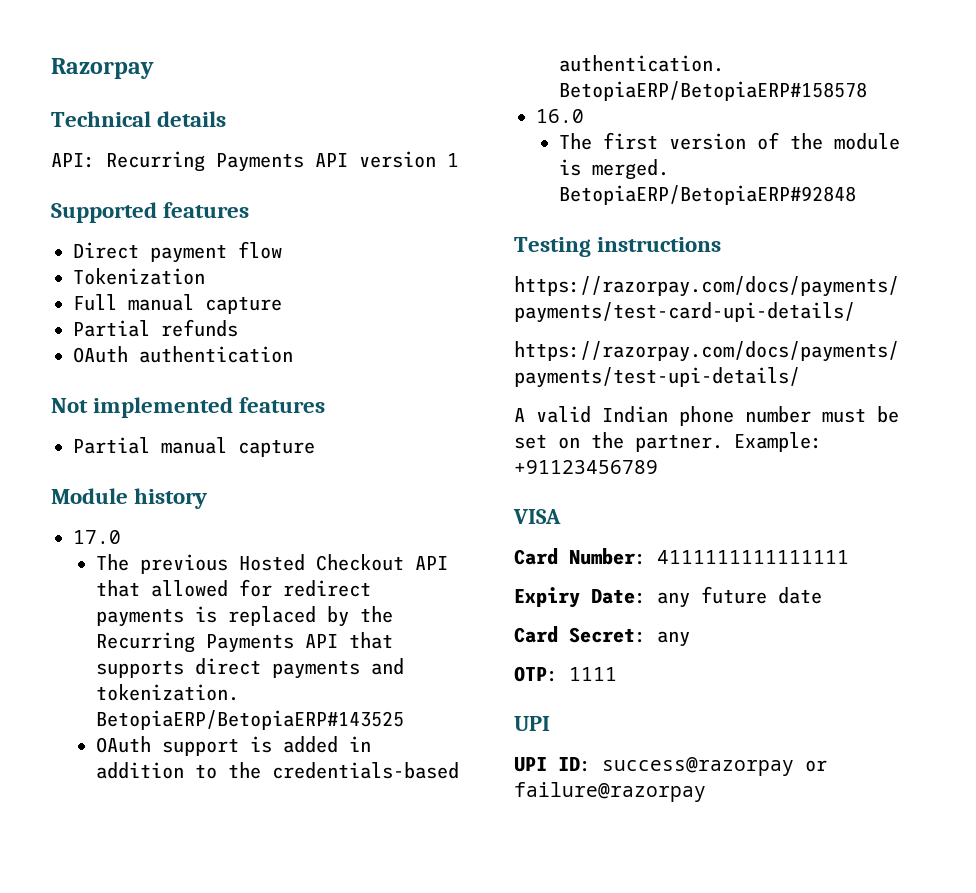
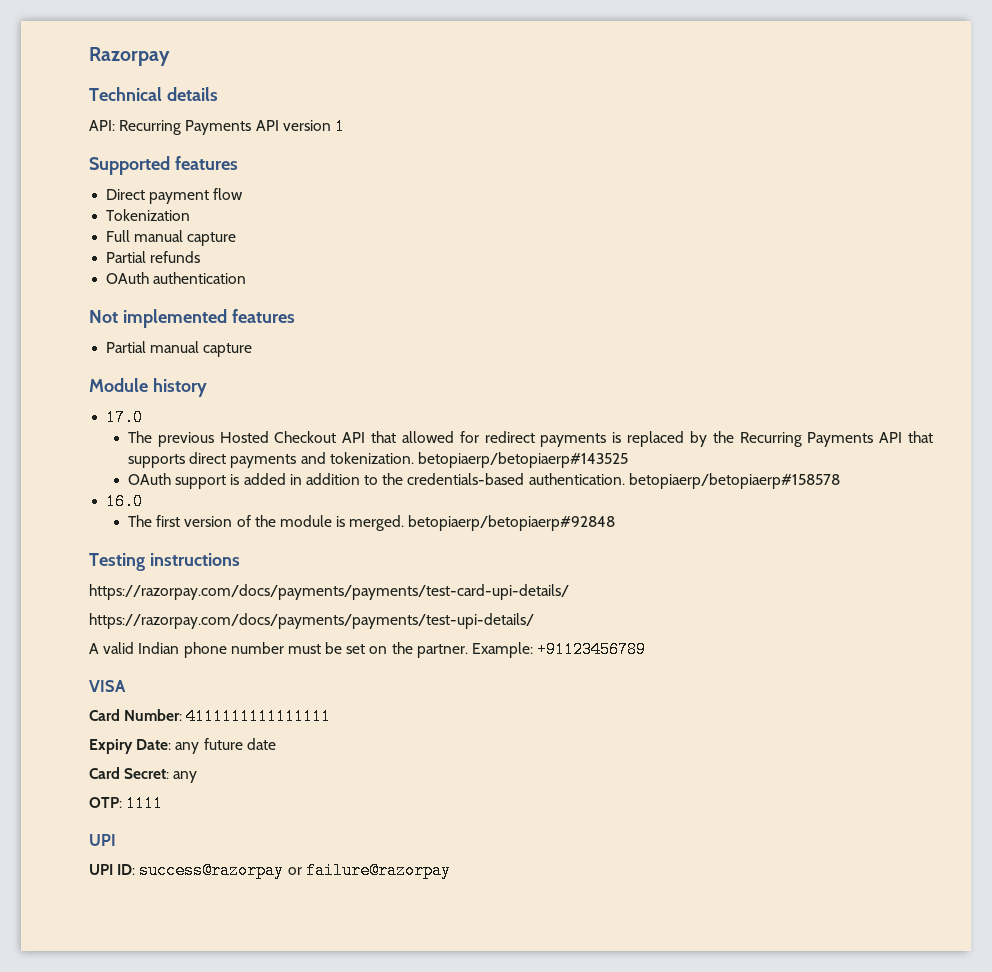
- The previous Hosted Checkout API that allowed for redirect payments is replaced by the Recurring Payments API that supports direct payments and tokenization. BetopiaERP/BetopiaERP#143525
+ The previous Hosted Checkout API that allowed for redirect payments is replaced by the Recurring Payments API that supports direct payments and tokenization. betopiaerp/betopiaerp#143525
- OAuth support is added in addition to the credentials-based authentication. BetopiaERP/BetopiaERP#158578
+ OAuth support is added in addition to the credentials-based authentication. betopiaerp/betopiaerp#158578
- The first version of the module is merged. BetopiaERP/BetopiaERP#92848
+ The first version of the module is merged. betopiaerp/betopiaerp#92848

